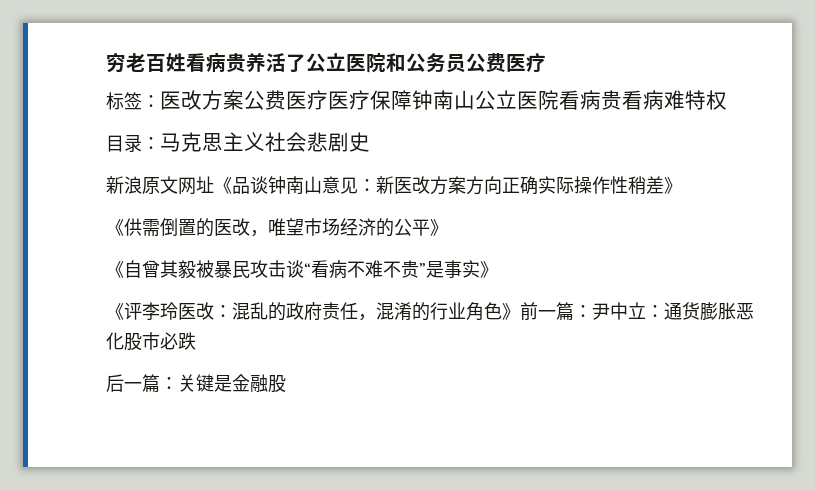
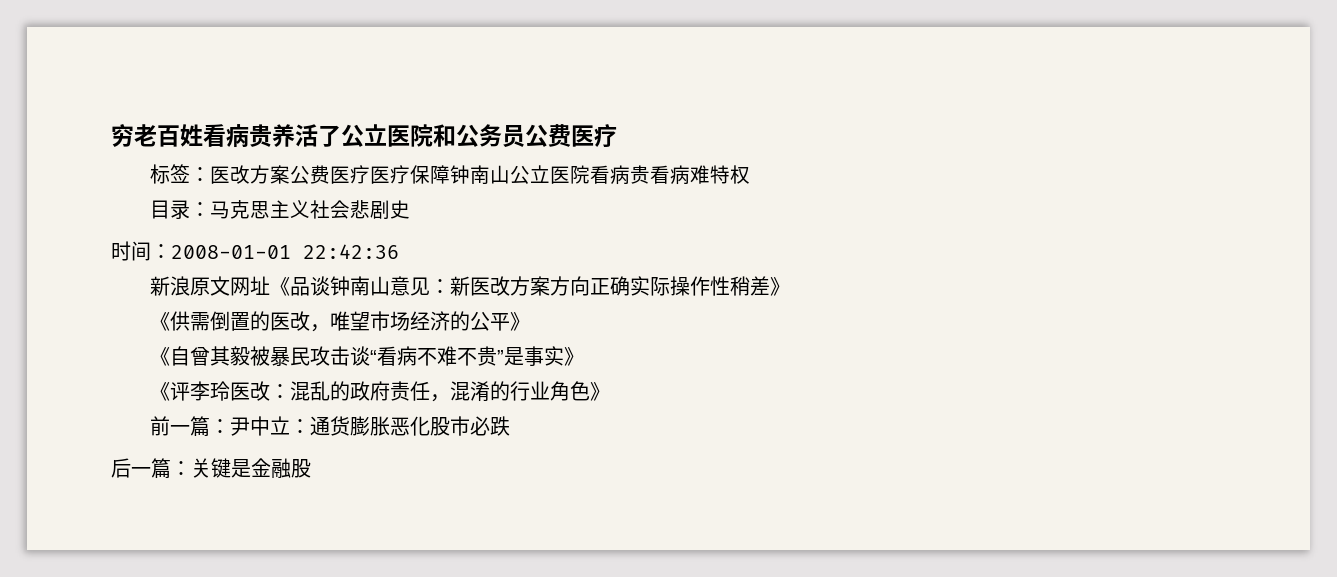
+ 时间：2008-01-01 22:42:36
- 《评李玲医改：混乱的政府责任，混淆的行业角色》前一篇：尹中立：通货膨胀恶化股市必跌
+ 《评李玲医改：混乱的政府责任，混淆的行业角色》
+ 前一篇：尹中立：通货膨胀恶化股市必跌

